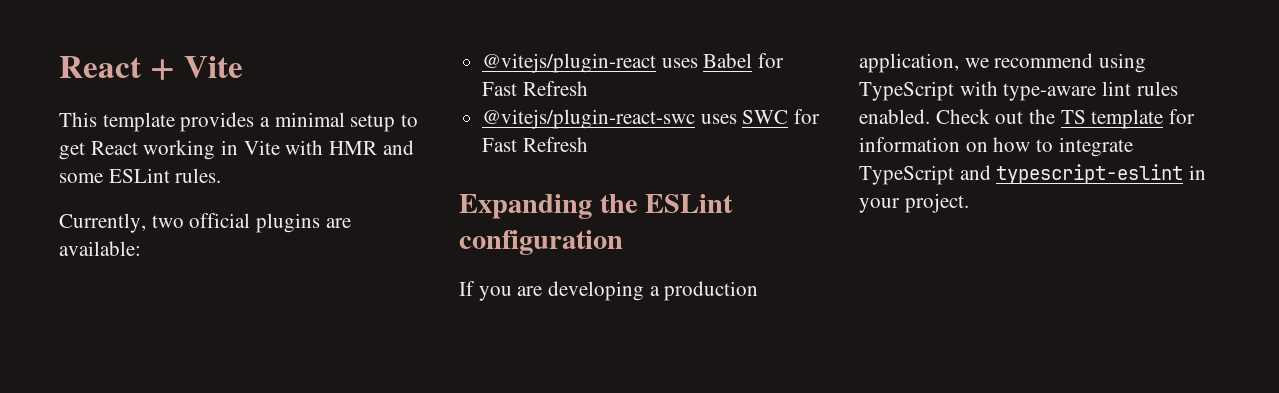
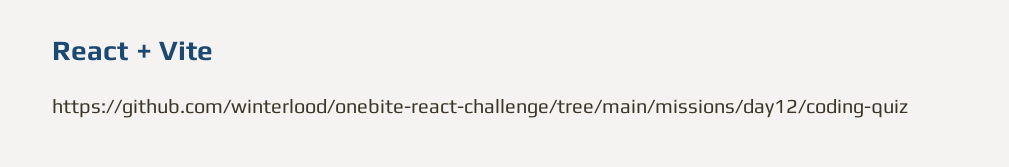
- This template provides a minimal setup to get React working in Vite with HMR and some ESLint rules.
- Currently, two official plugins are available:
- @vitejs/plugin-react uses Babel for Fast Refresh
- @vitejs/plugin-react-swc uses SWC for Fast Refresh
- Expanding the ESLint configuration
- If you are developing a production application, we recommend using TypeScript with type-aware lint rules enabled. Check out the TS template for information on how to integrate TypeScript and typescript-eslint in your project.
+ https://github.com/winterlood/onebite-react-challenge/tree/main/missions/day12/coding-quiz

